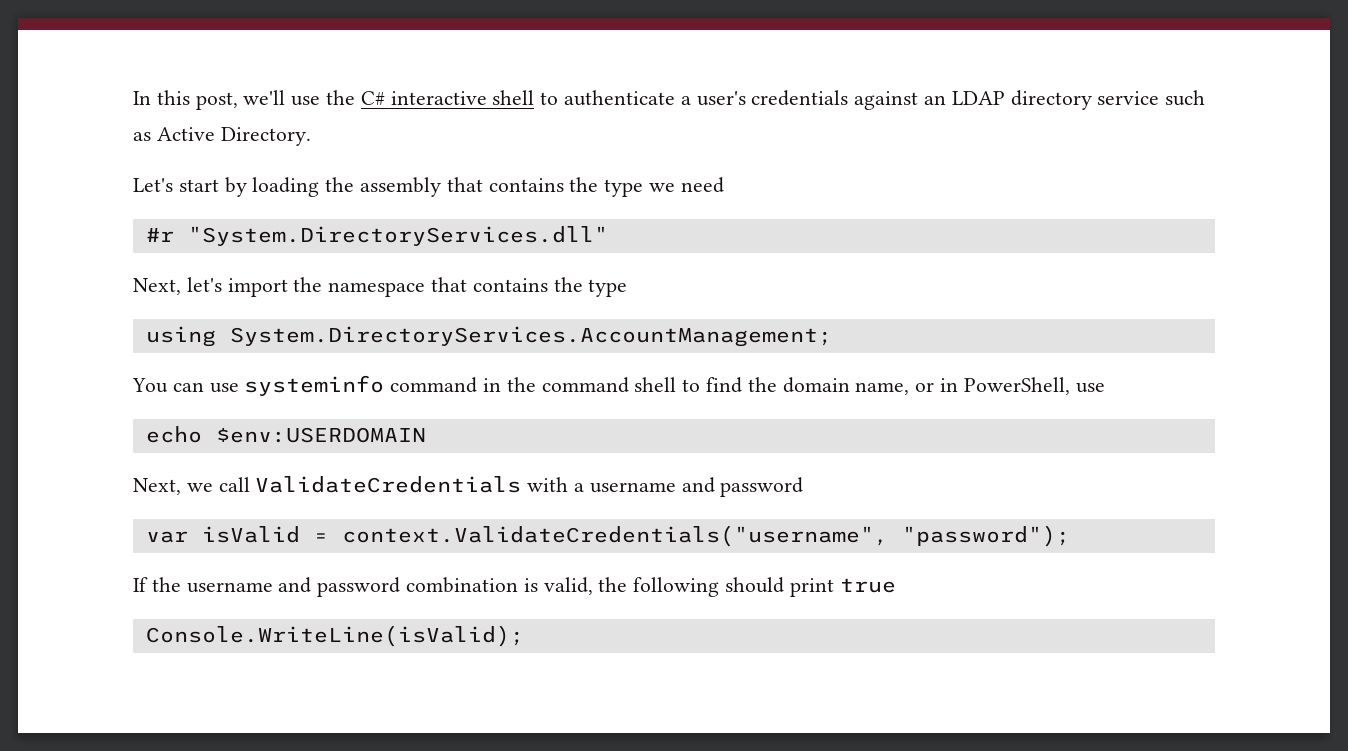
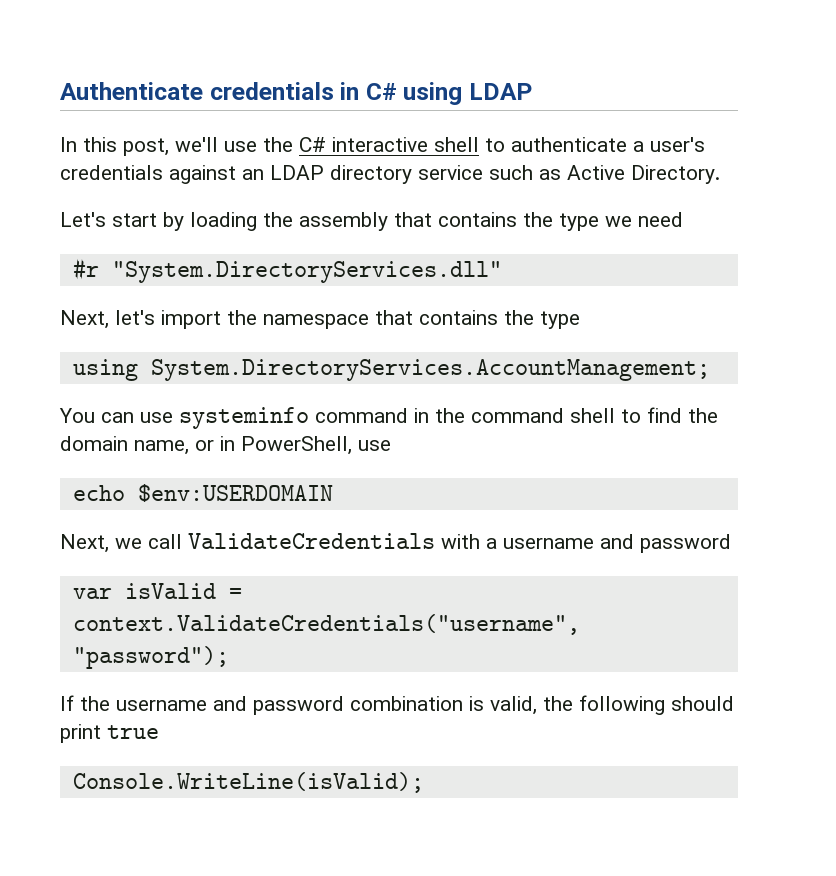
+ Authenticate credentials in C# using LDAP

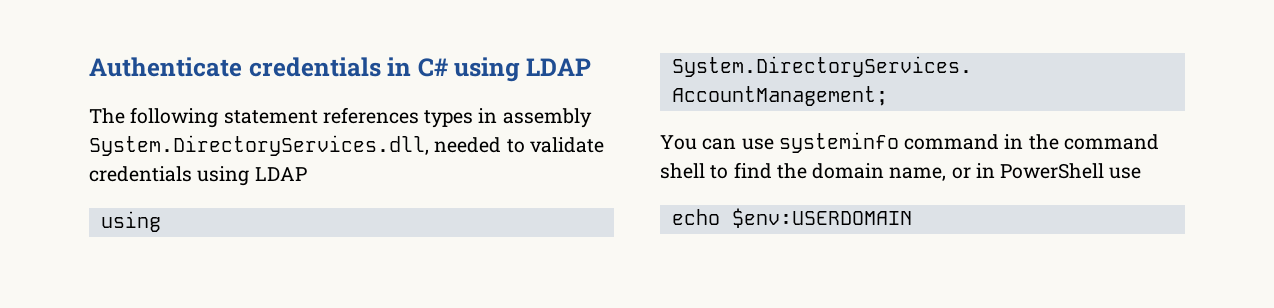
- In this post, we'll use the C# interactive shell to authenticate a user's credentials against an LDAP directory service such as Active Directory.
- Let's start by loading the assembly that contains the type we need
- #r "System.DirectoryServices.dll"
- Next, let's import the namespace that contains the type
+ The following statement references types in assembly System.DirectoryServices.dll, needed to validate credentials using LDAP
- You can use systeminfo command in the command shell to find the domain name, or in PowerShell, use
+ You can use systeminfo command in the command shell to find the domain name, or in PowerShell use
- Next, we call ValidateCredentials with a username and password
- var isValid = context.ValidateCredentials("username", "password");
- If the username and password combination is valid, the following should print true
- Console.WriteLine(isValid);

